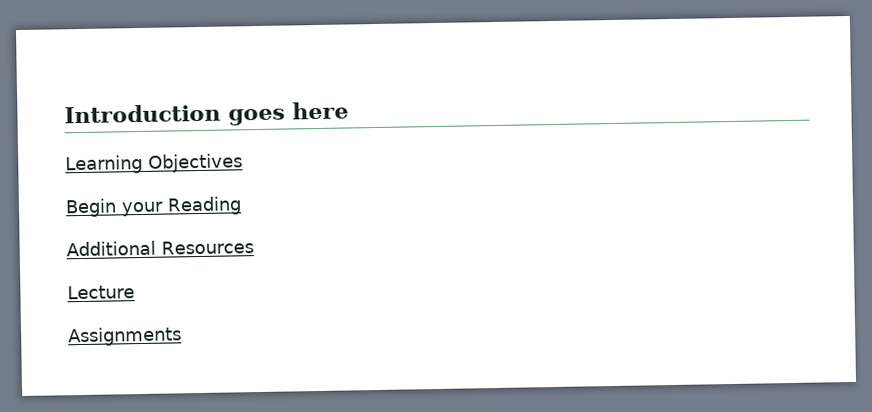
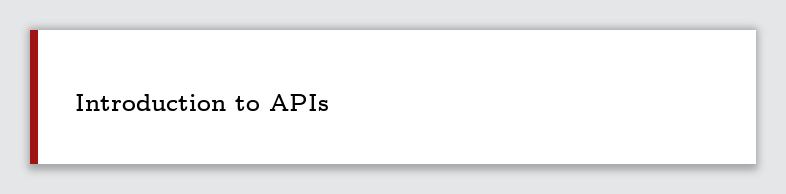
- Introduction goes here
- Learning Objectives
- Begin your Reading
- Additional Resources
- Lecture
- Assignments
+ Introduction to APIs

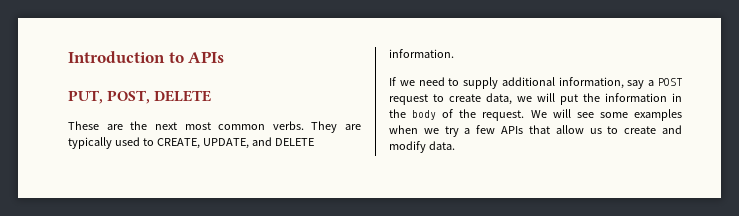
+ PUT, POST, DELETE
+ These are the next most common verbs. They are typically used to CREATE, UPDATE, and DELETE information.
+ If we need to supply additional information, say a POST request to create data, we will put the information in the body of the request. We will see some examples when we try a few APIs that allow us to create and modify data.

